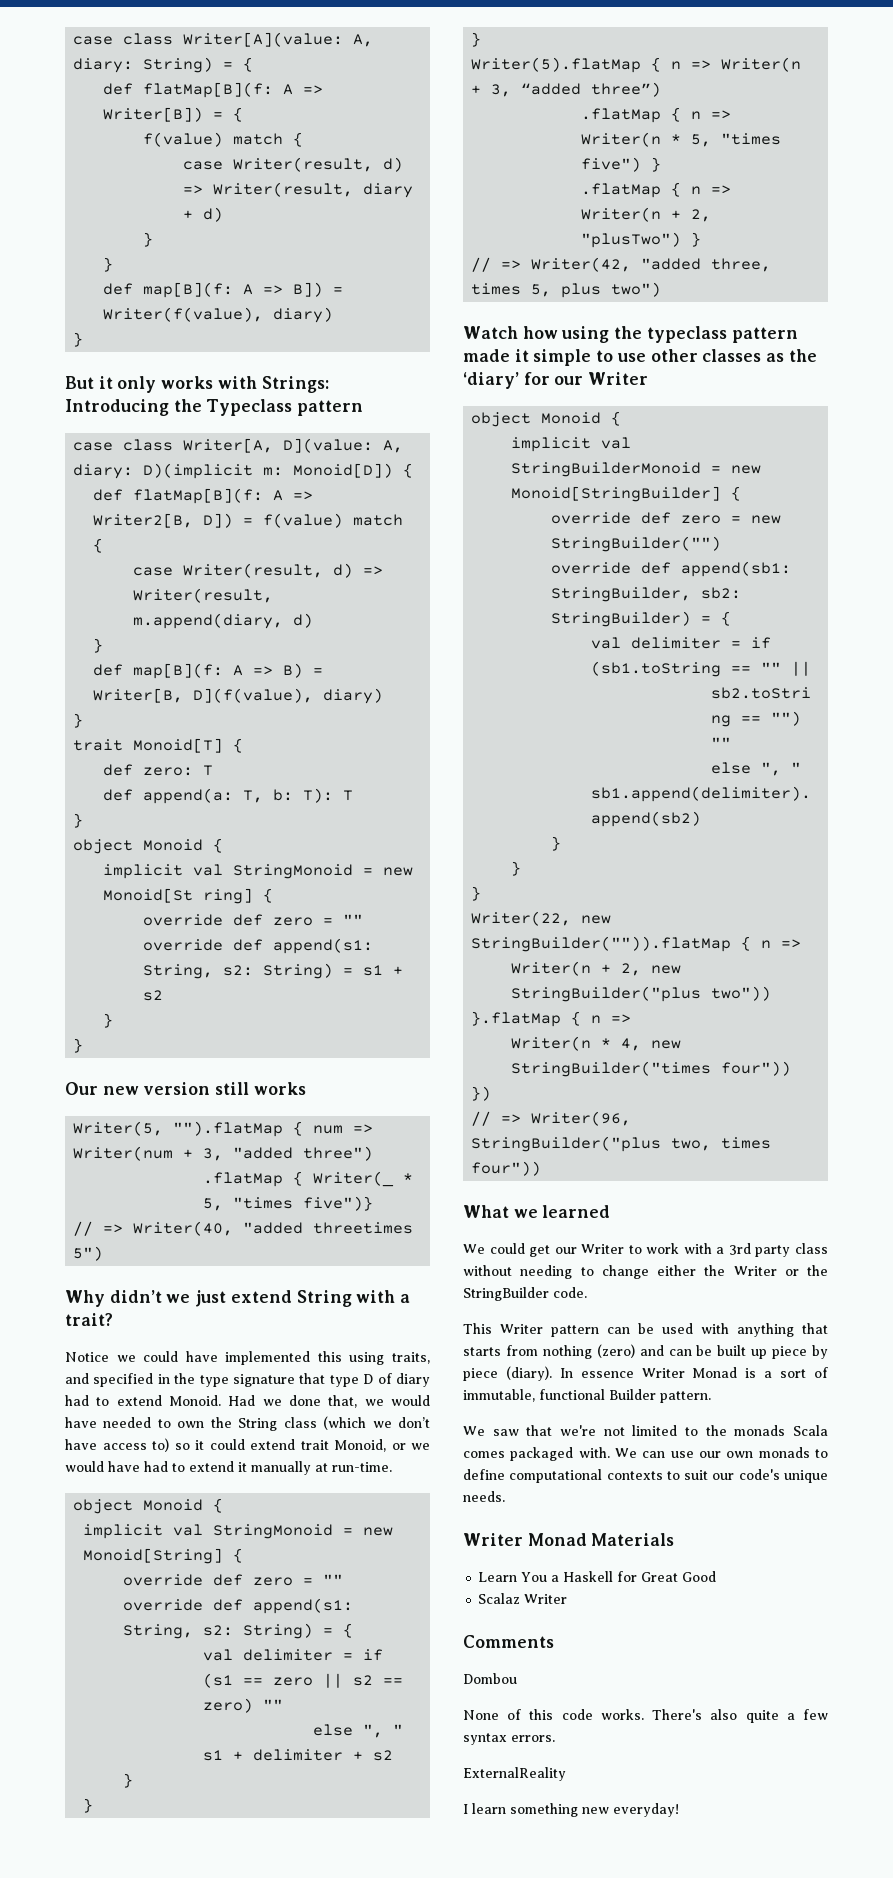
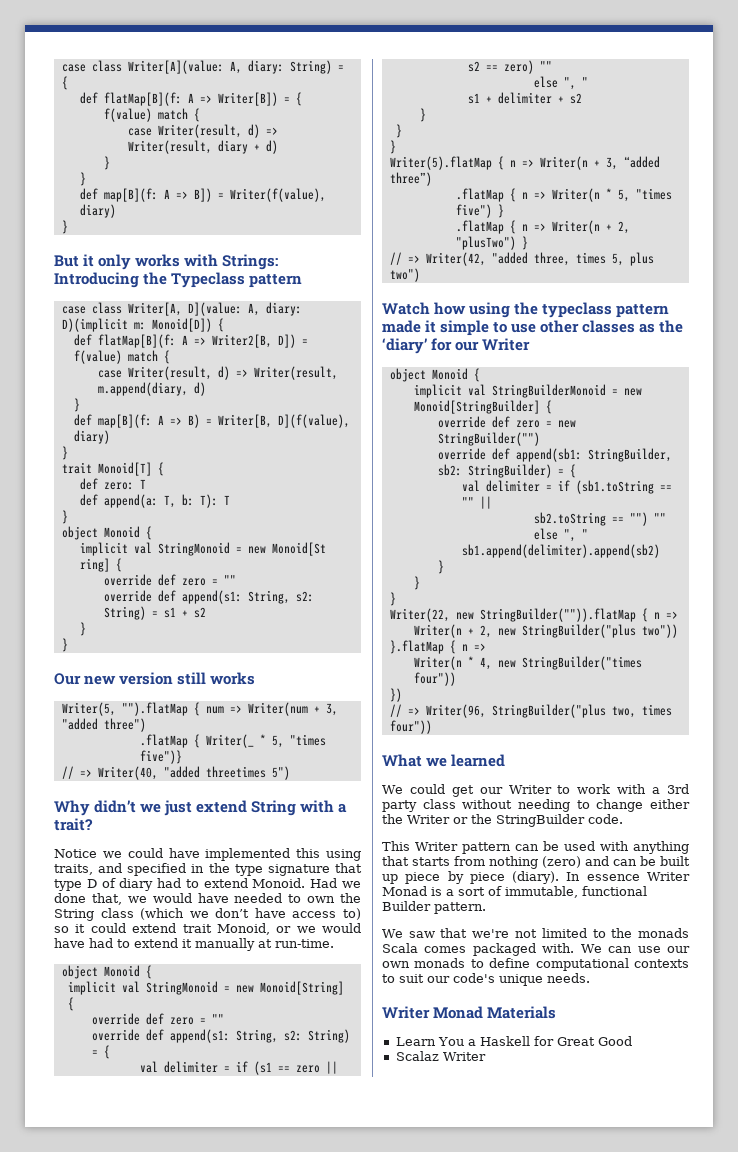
- Comments
- Dombou
- None of this code works. There's also quite a few syntax errors.
- ExternalReality
- I learn something new everyday!

